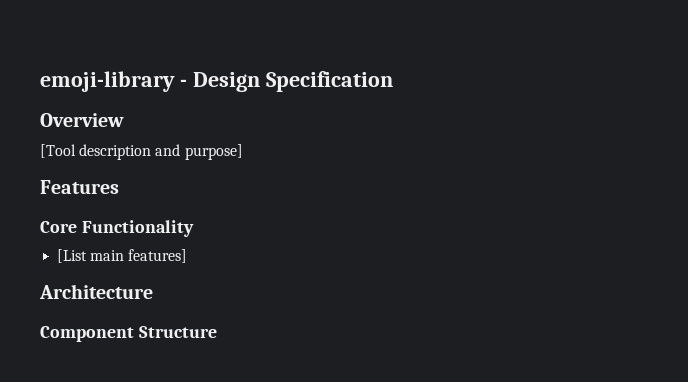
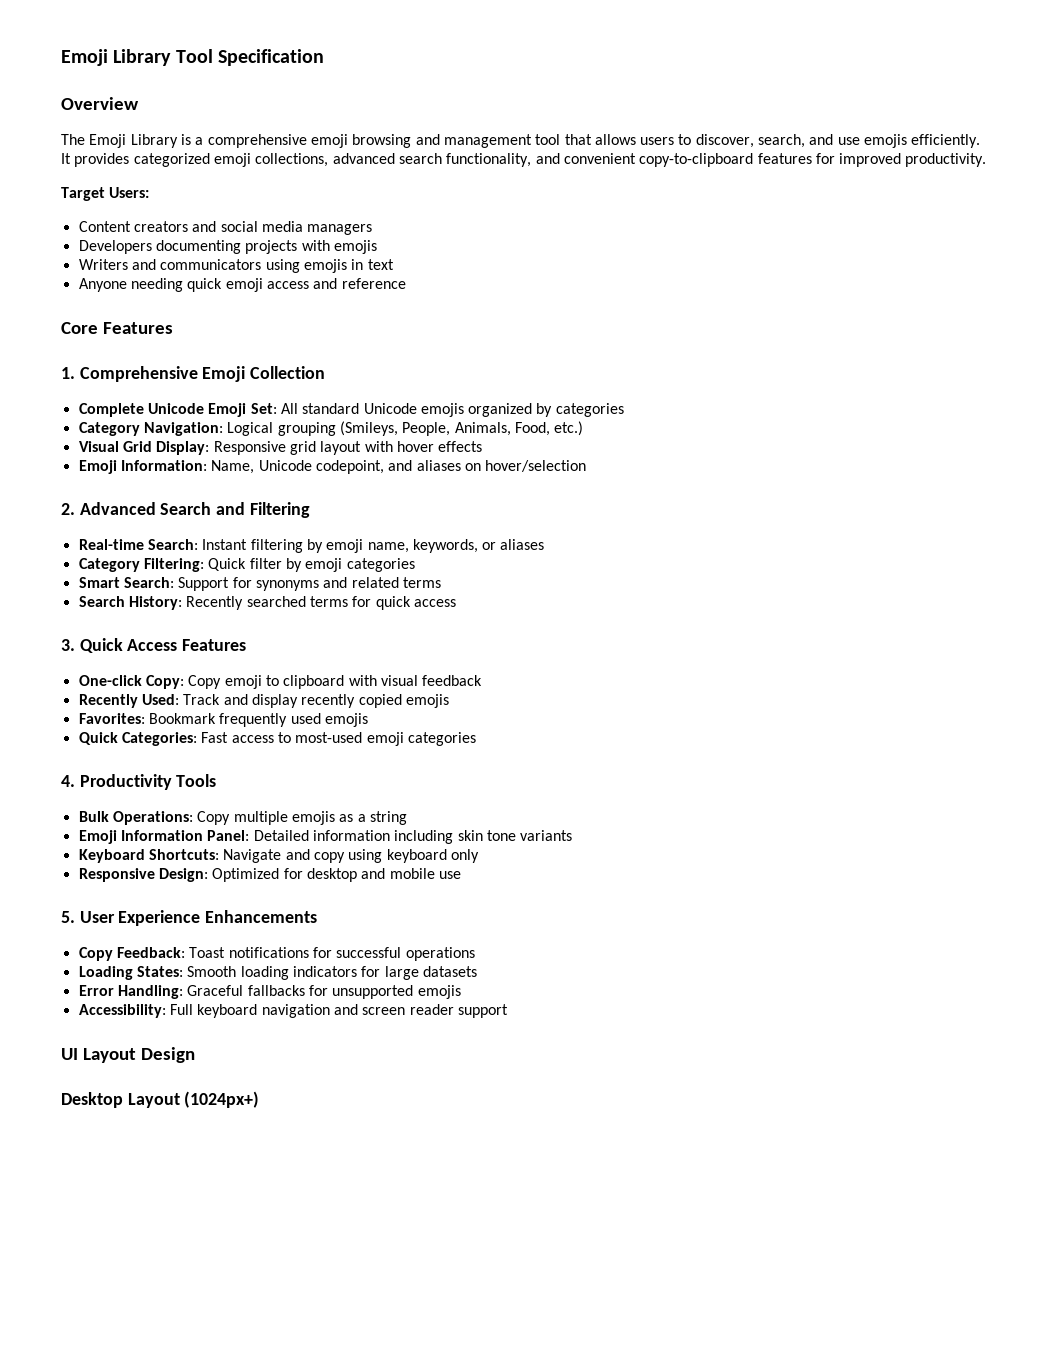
- emoji-library - Design Specification
+ Emoji Library Tool Specification
- [Tool description and purpose]
- Features
- Core Functionality
- [List main features]
- Architecture
- Component Structure
+ The Emoji Library is a comprehensive emoji browsing and management tool that allows users to discover, search, and use emojis efficiently. It provides categorized emoji collections, advanced search functionality, and convenient copy-to-clipboard features for improved productivity.
+ Target Users:
+ Content creators and social media managers
+ Developers documenting projects with emojis
+ Writers and communicators using emojis in text
+ Anyone needing quick emoji access and reference
+ Core Features
+ 1. Comprehensive Emoji Collection
+ Complete Unicode Emoji Set: All standard Unicode emojis organized by categories
+ Category Navigation: Logical grouping (Smileys, People, Animals, Food, etc.)
+ Visual Grid Display: Responsive grid layout with hover effects
+ Emoji Information: Name, Unicode codepoint, and aliases on hover/selection
+ 2. Advanced Search and Filtering
+ Real-time Search: Instant filtering by emoji name, keywords, or aliases
+ Category Filtering: Quick filter by emoji categories
+ Smart Search: Support for synonyms and related terms
+ Search History: Recently searched terms for quick access
+ 3. Quick Access Features
+ One-click Copy: Copy emoji to clipboard with visual feedback
+ Recently Used: Track and display recently copied emojis
+ Favorites: Bookmark frequently used emojis
+ Quick Categories: Fast access to most-used emoji categories
+ 4. Productivity Tools
+ Bulk Operations: Copy multiple emojis as a string
+ Emoji Information Panel: Detailed information including skin tone variants
+ Keyboard Shortcuts: Navigate and copy using keyboard only
+ Responsive Design: Optimized for desktop and mobile use
+ 5. User Experience Enhancements
+ Copy Feedback: Toast notifications for successful operations
+ Loading States: Smooth loading indicators for large datasets
+ Error Handling: Graceful fallbacks for unsupported emojis
+ Accessibility: Full keyboard navigation and screen reader support
+ UI Layout Design
+ Desktop Layout (1024px+)

